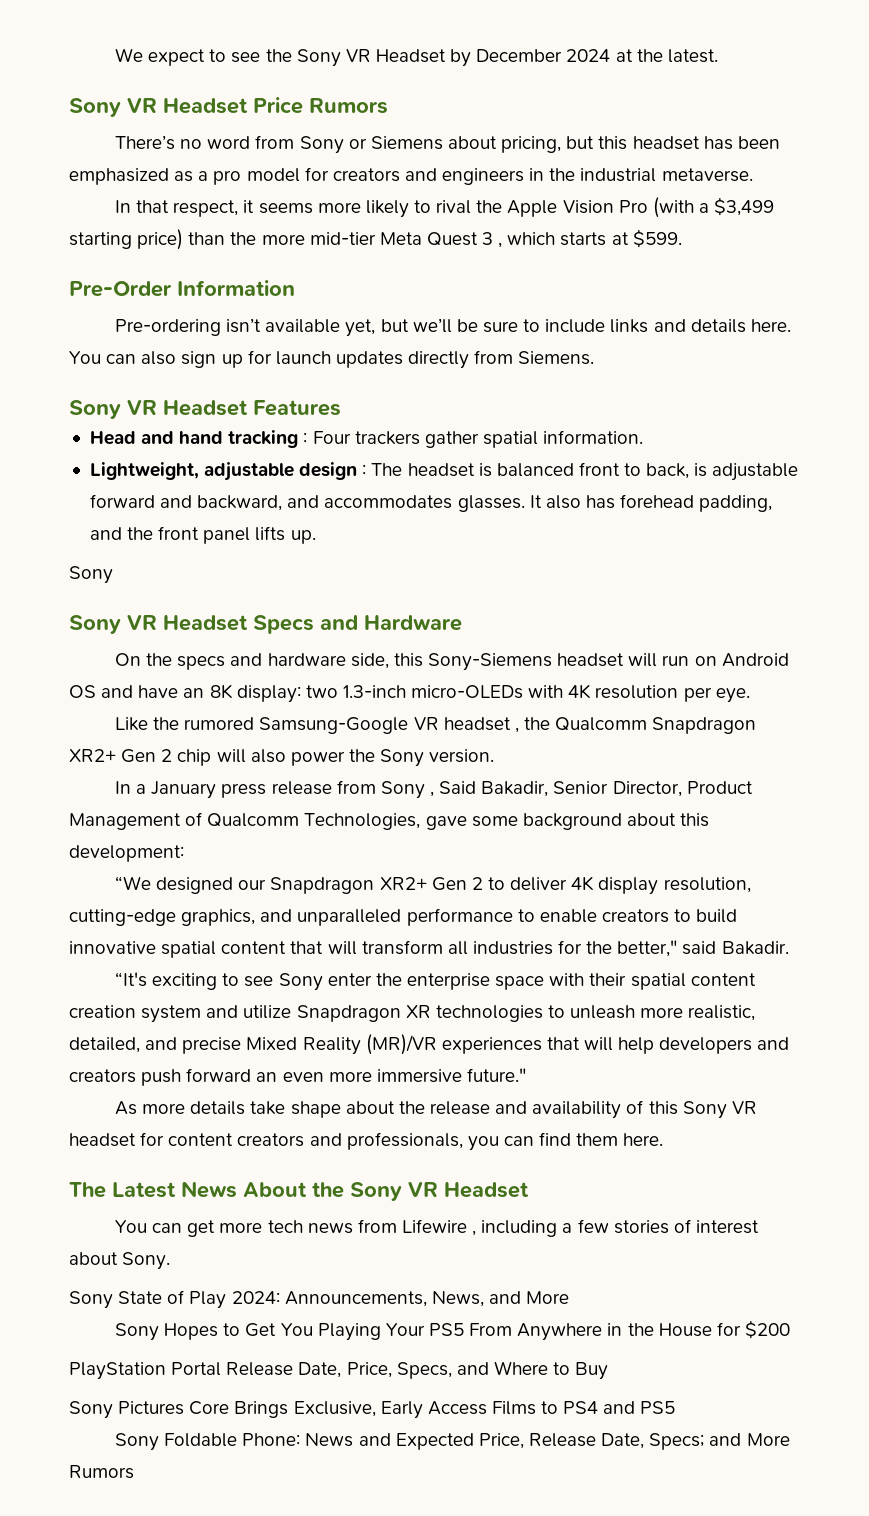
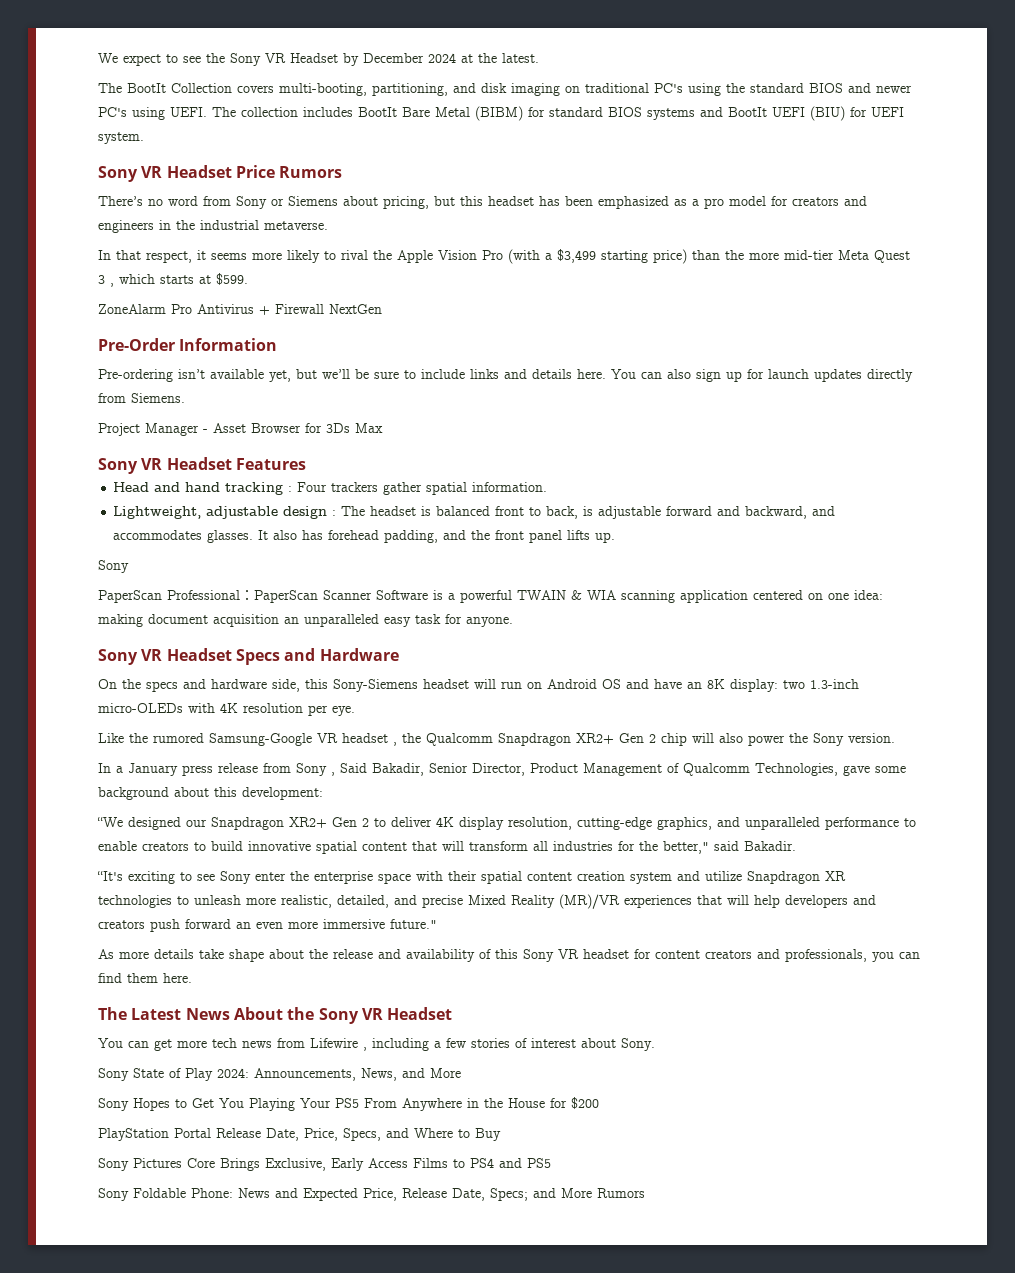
+ The BootIt Collection covers multi-booting, partitioning, and disk imaging on traditional PC's using the standard BIOS and newer PC's using UEFI. The collection includes BootIt Bare Metal (BIBM) for standard BIOS systems and BootIt UEFI (BIU) for UEFI system.
+ ZoneAlarm Pro Antivirus + Firewall NextGen
+ Project Manager - Asset Browser for 3Ds Max
+ PaperScan Professional：PaperScan Scanner Software is a powerful TWAIN & WIA scanning application centered on one idea: making document acquisition an unparalleled easy task for anyone.

